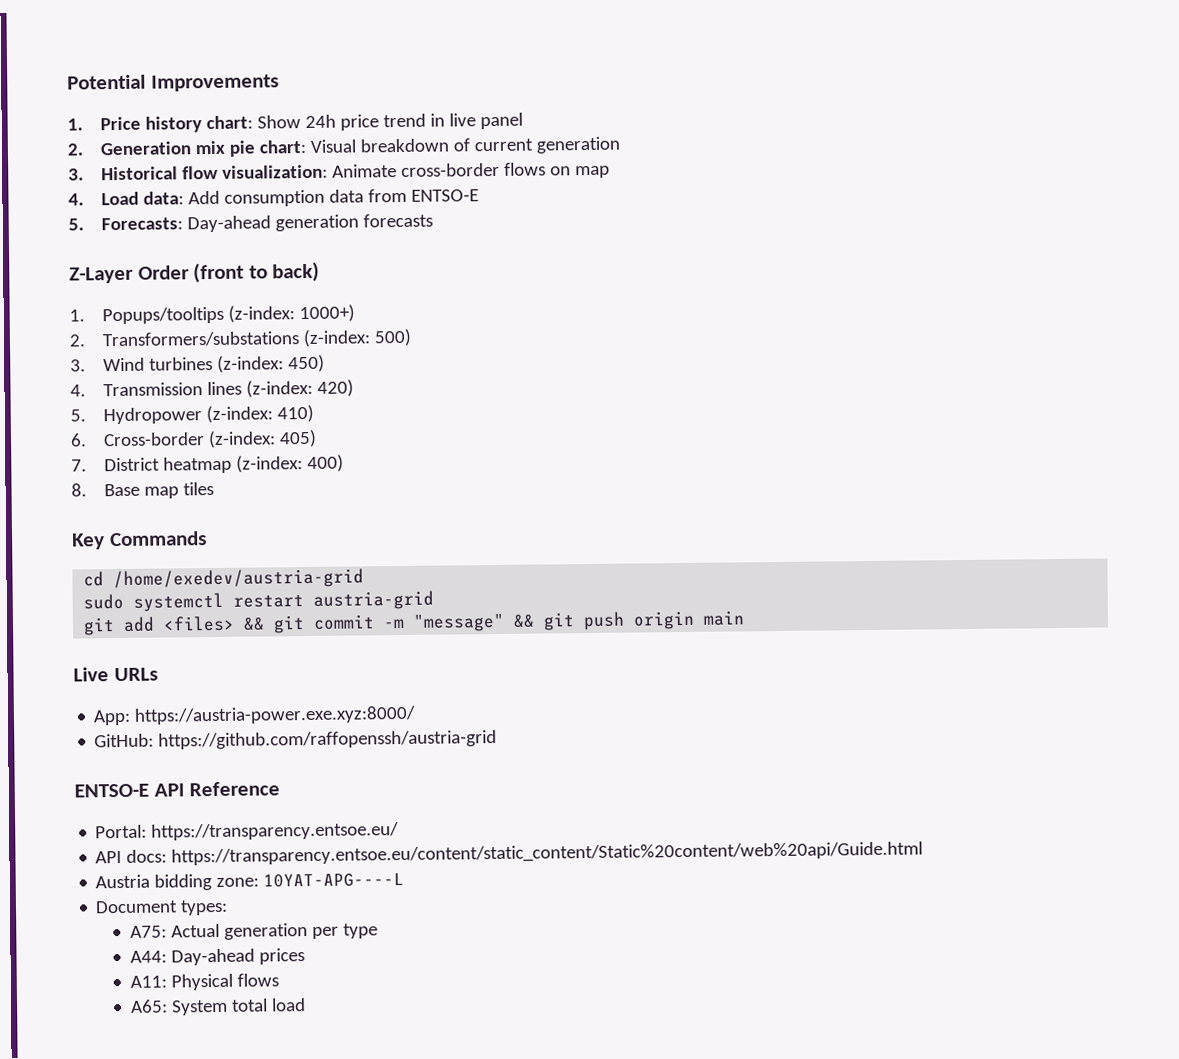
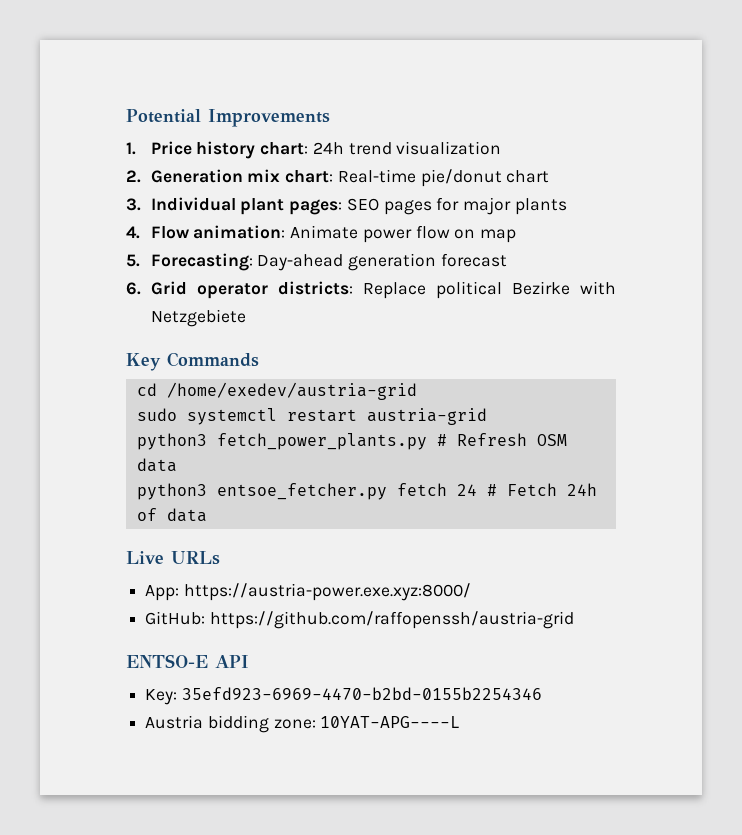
- 1. Price history chart: Show 24h price trend in live panel
- 2. Generation mix pie chart: Visual breakdown of current generation
- 3. Historical flow visualization: Animate cross-border flows on map
- 4. Load data: Add consumption data from ENTSO-E
- 5. Forecasts: Day-ahead generation forecasts
- Z-Layer Order (front to back)
- 1. Popups/tooltips (z-index: 1000+)
- 2. Transformers/substations (z-index: 500)
- 3. Wind turbines (z-index: 450)
- 4. Transmission lines (z-index: 420)
- 5. Hydropower (z-index: 410)
- 6. Cross-border (z-index: 405)
- 7. District heatmap (z-index: 400)
- 8. Base map tiles
+ 1. Price history chart: 24h trend visualization
+ 2. Generation mix chart: Real-time pie/donut chart
+ 3. Individual plant pages: SEO pages for major plants
+ 4. Flow animation: Animate power flow on map
+ 5. Forecasting: Day-ahead generation forecast
+ 6. Grid operator districts: Replace political Bezirke with Netzgebiete
- git add <files> && git commit -m "message" && git push origin main
+ python3 fetch_power_plants.py # Refresh OSM data
+ python3 entsoe_fetcher.py fetch 24 # Fetch 24h of data
- ENTSO-E API Reference
- Portal: https://transparency.entsoe.eu/
- API docs: https://transparency.entsoe.eu/content/static_content/Static%20content/web%20api/Guide.html
+ ENTSO-E API
+ Key: 35efd923-6969-4470-b2bd-0155b2254346
  Austria bidding zone: 10YAT-APG----L
- Document types:
- A75: Actual generation per type
- A44: Day-ahead prices
- A11: Physical flows
- A65: System total load

